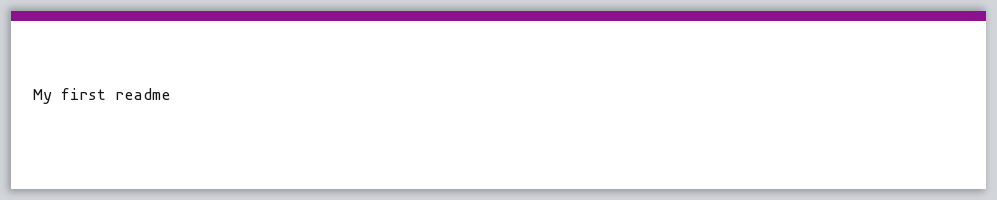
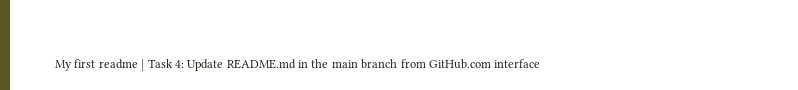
- My first readme
+ My first readme | Task 4: Update README.md in the main branch from GitHub.com interface

